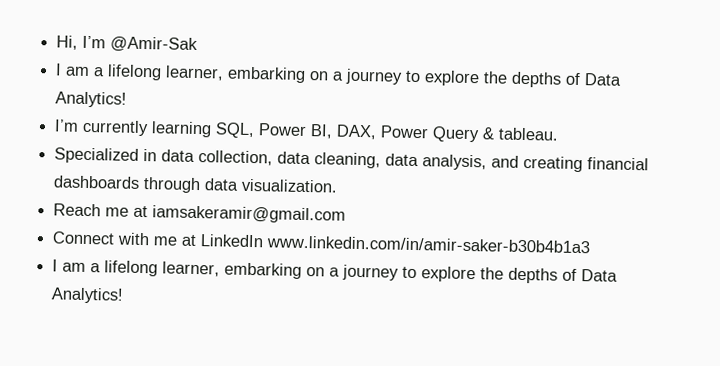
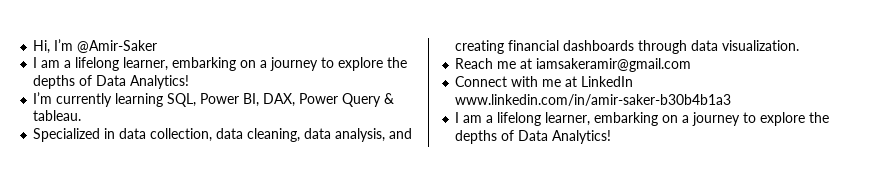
- Hi, I’m @Amir-Sak
+ Hi, I’m @Amir-Saker

